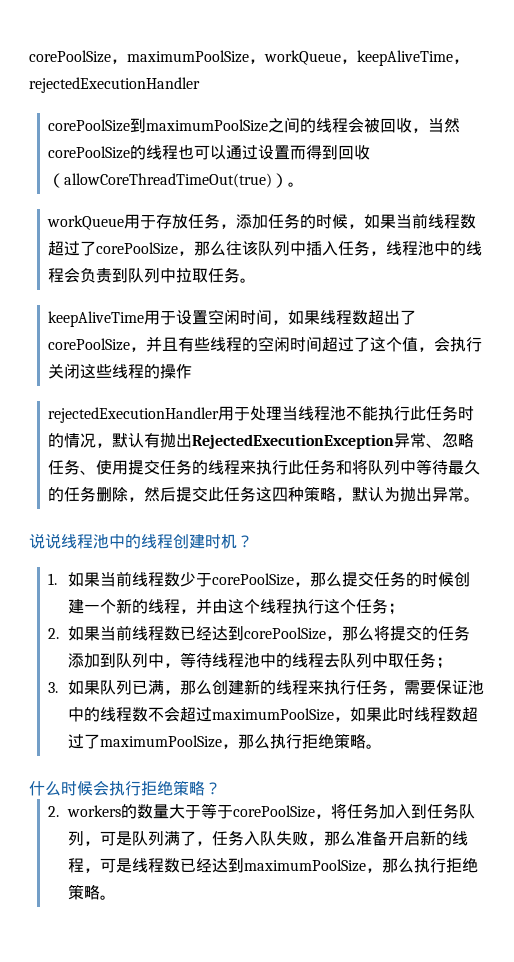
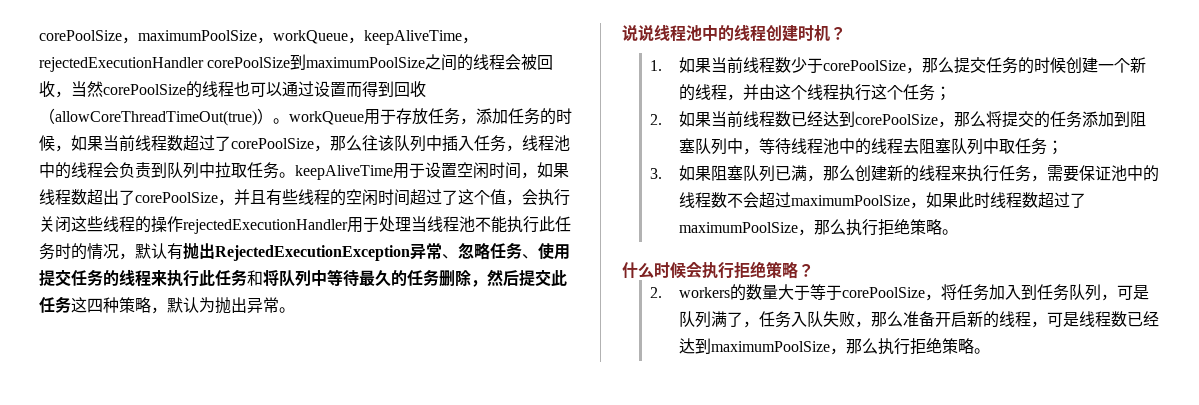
- corePoolSize，maximumPoolSize，workQueue，keepAliveTime，rejectedExecutionHandler
- corePoolSize到maximumPoolSize之间的线程会被回收，当然corePoolSize的线程也可以通过设置而得到回收（allowCoreThreadTimeOut(true)）。
- workQueue用于存放任务，添加任务的时候，如果当前线程数超过了corePoolSize，那么往该队列中插入任务，线程池中的线程会负责到队列中拉取任务。
- keepAliveTime用于设置空闲时间，如果线程数超出了corePoolSize，并且有些线程的空闲时间超过了这个值，会执行关闭这些线程的操作
- rejectedExecutionHandler用于处理当线程池不能执行此任务时的情况，默认有抛出RejectedExecutionException异常、忽略任务、使用提交任务的线程来执行此任务和将队列中等待最久的任务删除，然后提交此任务这四种策略，默认为抛出异常。
+ corePoolSize，maximumPoolSize，workQueue，keepAliveTime，rejectedExecutionHandler corePoolSize到maximumPoolSize之间的线程会被回收，当然corePoolSize的线程也可以通过设置而得到回收（allowCoreThreadTimeOut(true)）。workQueue用于存放任务，添加任务的时候，如果当前线程数超过了corePoolSize，那么往该队列中插入任务，线程池中的线程会负责到队列中拉取任务。keepAliveTime用于设置空闲时间，如果线程数超出了corePoolSize，并且有些线程的空闲时间超过了这个值，会执行关闭这些线程的操作rejectedExecutionHandler用于处理当线程池不能执行此任务时的情况，默认有抛出RejectedExecutionException异常、忽略任务、使用提交任务的线程来执行此任务和将队列中等待最久的任务删除，然后提交此任务这四种策略，默认为抛出异常。
- 2.如果当前线程数已经达到corePoolSize，那么将提交的任务添加到队列中，等待线程池中的线程去队列中取任务；
+ 2.如果当前线程数已经达到corePoolSize，那么将提交的任务添加到阻塞队列中，等待线程池中的线程去阻塞队列中取任务；
- 3.如果队列已满，那么创建新的线程来执行任务，需要保证池中的线程数不会超过maximumPoolSize，如果此时线程数超过了maximumPoolSize，那么执行拒绝策略。
+ 3.如果阻塞队列已满，那么创建新的线程来执行任务，需要保证池中的线程数不会超过maximumPoolSize，如果此时线程数超过了maximumPoolSize，那么执行拒绝策略。

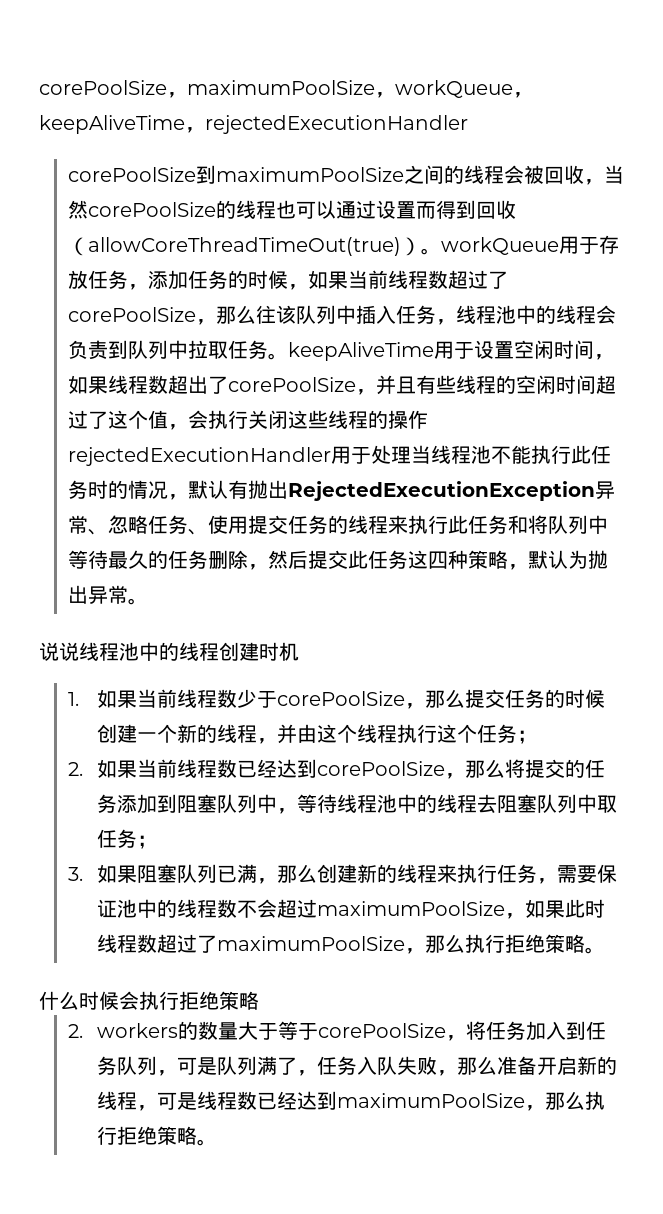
- corePoolSize，maximumPoolSize，workQueue，keepAliveTime，rejectedExecutionHandler corePoolSize到maximumPoolSize之间的线程会被回收，当然corePoolSize的线程也可以通过设置而得到回收（allowCoreThreadTimeOut(true)）。workQueue用于存放任务，添加任务的时候，如果当前线程数超过了corePoolSize，那么往该队列中插入任务，线程池中的线程会负责到队列中拉取任务。keepAliveTime用于设置空闲时间，如果线程数超出了corePoolSize，并且有些线程的空闲时间超过了这个值，会执行关闭这些线程的操作rejectedExecutionHandler用于处理当线程池不能执行此任务时的情况，默认有抛出RejectedExecutionException异常、忽略任务、使用提交任务的线程来执行此任务和将队列中等待最久的任务删除，然后提交此任务这四种策略，默认为抛出异常。
+ corePoolSize，maximumPoolSize，workQueue，keepAliveTime，rejectedExecutionHandler
+ corePoolSize到maximumPoolSize之间的线程会被回收，当然corePoolSize的线程也可以通过设置而得到回收（allowCoreThreadTimeOut(true)）。workQueue用于存放任务，添加任务的时候，如果当前线程数超过了corePoolSize，那么往该队列中插入任务，线程池中的线程会负责到队列中拉取任务。keepAliveTime用于设置空闲时间，如果线程数超出了corePoolSize，并且有些线程的空闲时间超过了这个值，会执行关闭这些线程的操作rejectedExecutionHandler用于处理当线程池不能执行此任务时的情况，默认有抛出RejectedExecutionException异常、忽略任务、使用提交任务的线程来执行此任务和将队列中等待最久的任务删除，然后提交此任务这四种策略，默认为抛出异常。
- 说说线程池中的线程创建时机？
+ 说说线程池中的线程创建时机
- 什么时候会执行拒绝策略？
+ 什么时候会执行拒绝策略

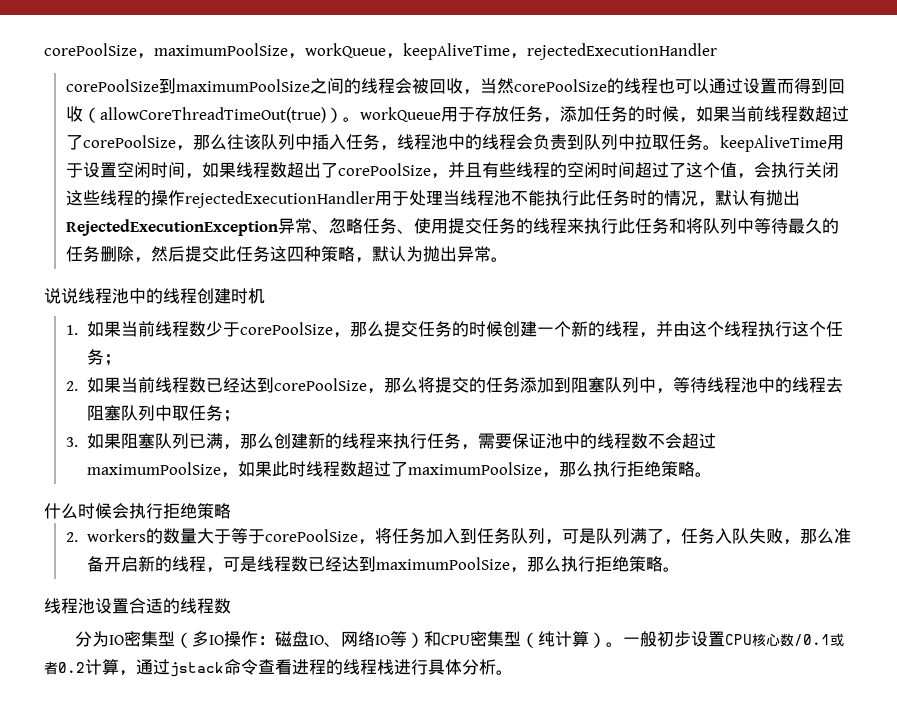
+ 线程池设置合适的线程数
+ 分为IO密集型（多IO操作：磁盘IO、网络IO等）和CPU密集型（纯计算）。一般初步设置CPU核心数/0.1或者0.2计算，通过jstack命令查看进程的线程栈进行具体分析。

